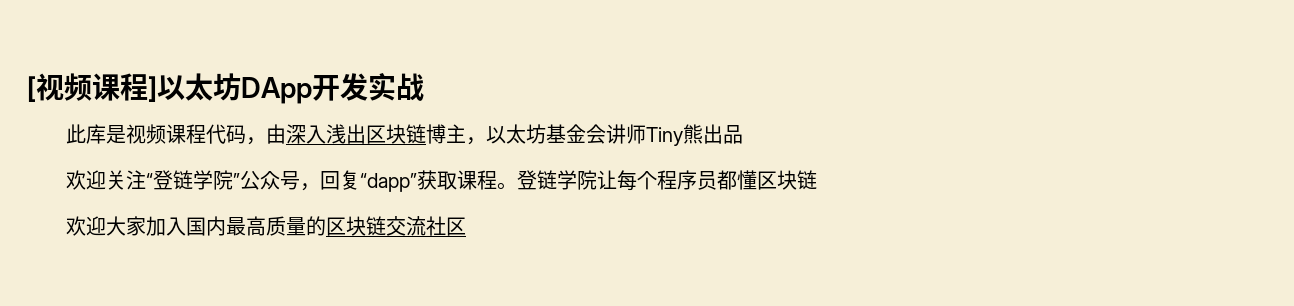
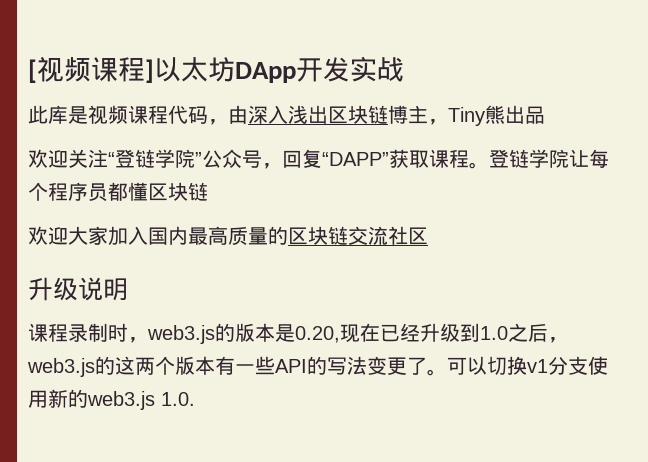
- 此库是视频课程代码，由深入浅出区块链博主，以太坊基金会讲师Tiny熊出品
+ 此库是视频课程代码，由深入浅出区块链博主，Tiny熊出品
- 欢迎关注“登链学院”公众号，回复“dapp”获取课程。
+ 欢迎关注“登链学院”公众号，回复“DAPP”获取课程。
+ 升级说明
+ 课程录制时，web3.js的版本是0.20,现在已经升级到1.0之后，web3.js的这两个版本有一些API的写法变更了。可以切换v1分支使用新的web3.js 1.0.

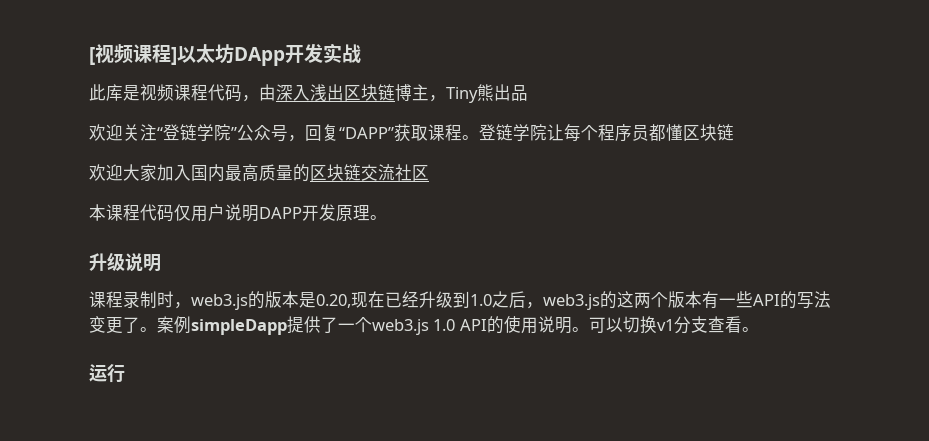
+ 本课程代码仅用户说明DAPP开发原理。
- 可以切换v1分支使用新的web3.js 1.0.
+ 案例simpleDapp提供了一个web3.js 1.0 API的使用说明。可以切换v1分支查看。
+ 运行

